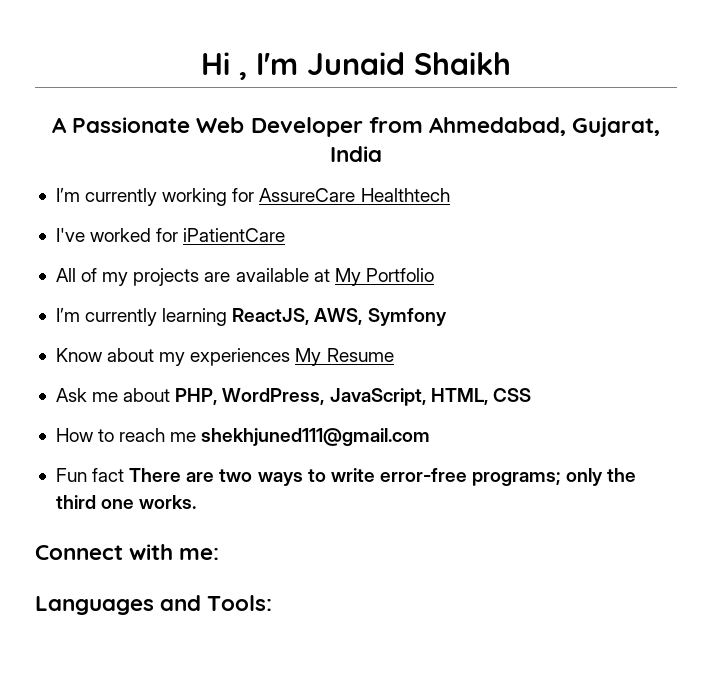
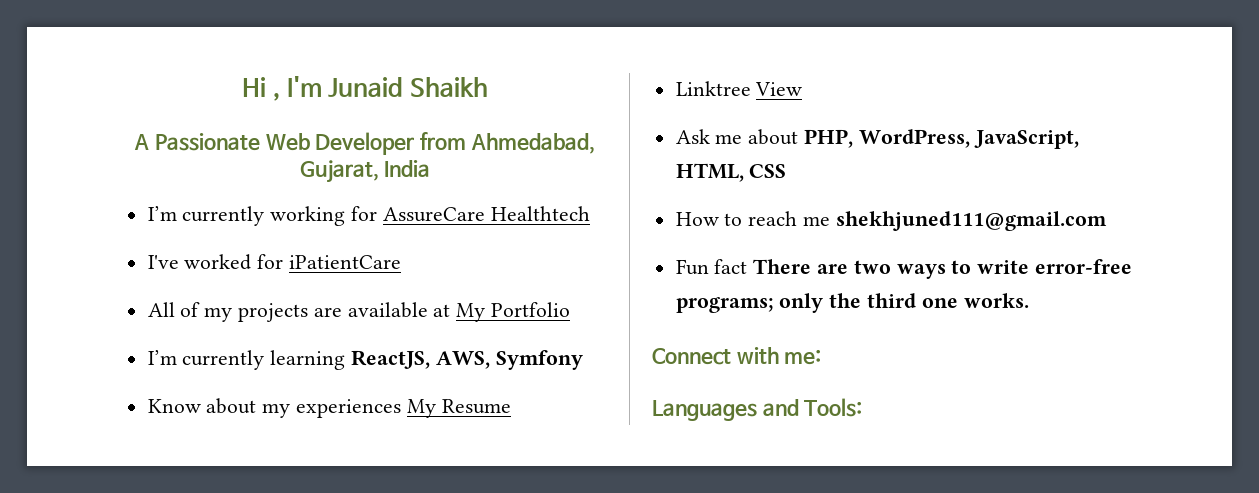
+ Linktree View

